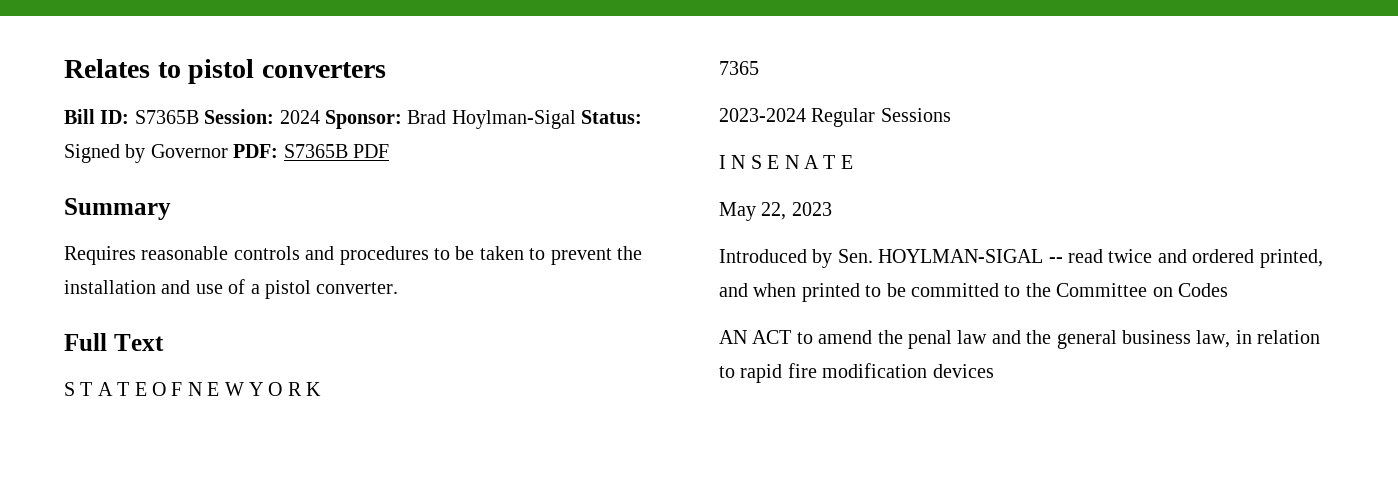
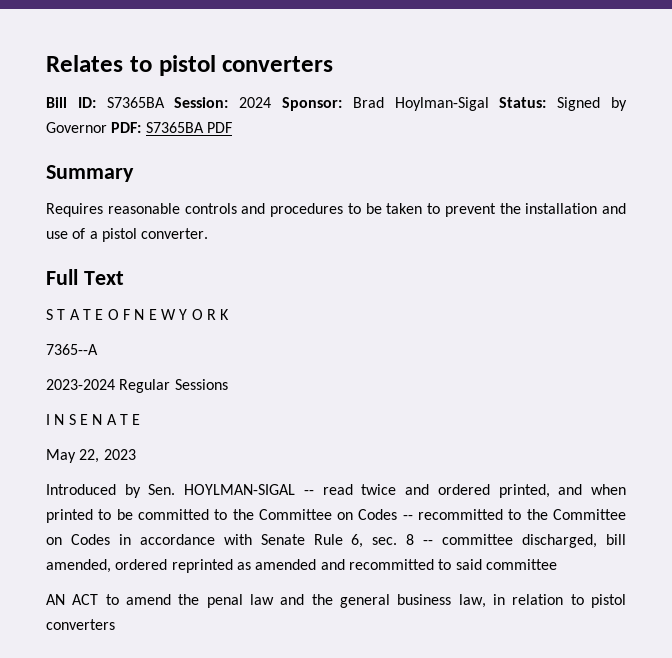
- Bill ID: S7365B Session: 2024 Sponsor: Brad Hoylman-Sigal Status: Signed by Governor PDF: S7365B PDF
+ Bill ID: S7365BA Session: 2024 Sponsor: Brad Hoylman-Sigal Status: Signed by Governor PDF: S7365BA PDF
- 7365
+ 7365--A
- Introduced by Sen. HOYLMAN-SIGAL -- read twice and ordered printed, and when printed to be committed to the Committee on Codes
+ Introduced by Sen. HOYLMAN-SIGAL -- read twice and ordered printed, and when printed to be committed to the Committee on Codes -- recommitted to the Committee on Codes in accordance with Senate Rule 6, sec. 8 -- committee discharged, bill amended, ordered reprinted as amended and recommitted to said committee
- AN ACT to amend the penal law and the general business law, in relation to rapid fire modification devices
+ AN ACT to amend the penal law and the general business law, in relation to pistol converters

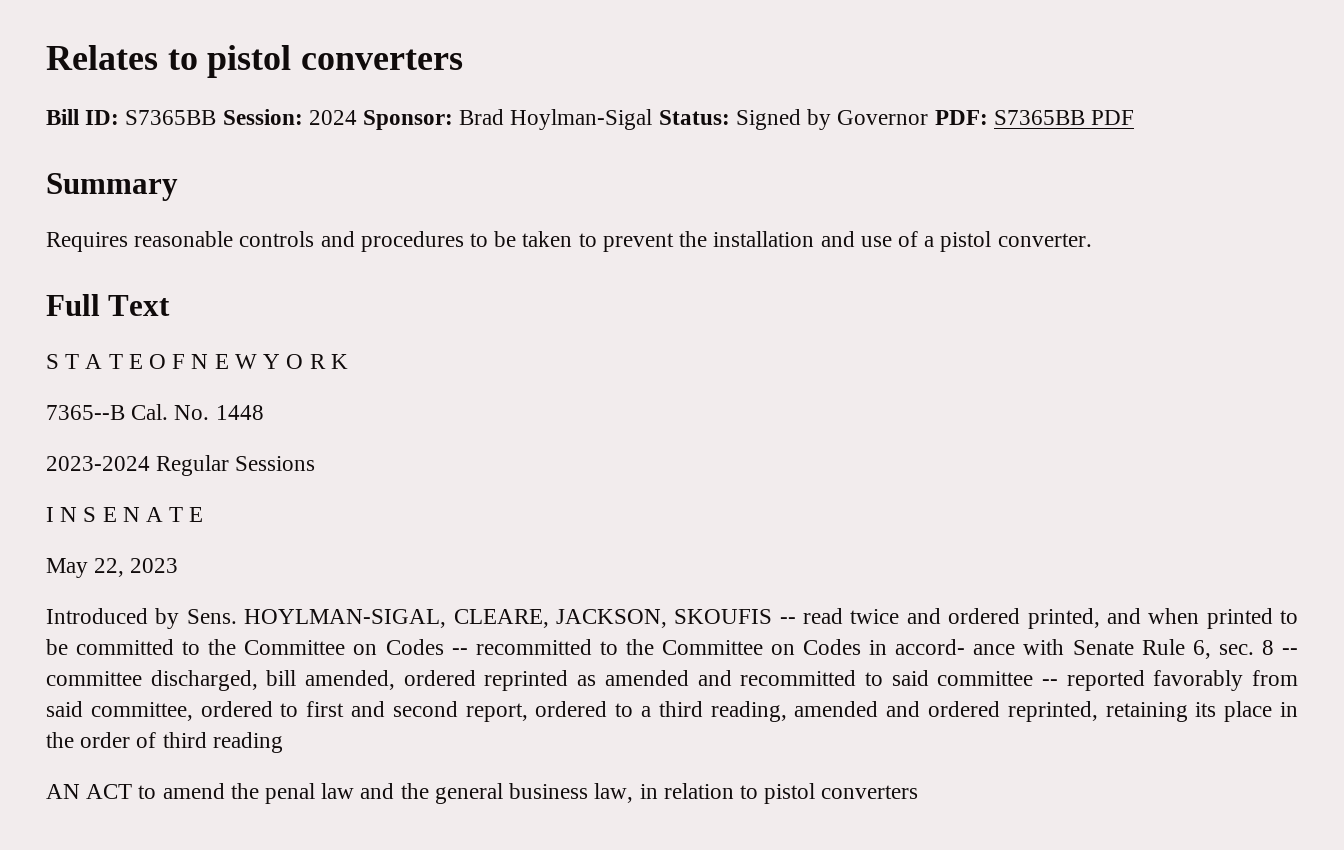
- Bill ID: S7365BA Session: 2024 Sponsor: Brad Hoylman-Sigal Status: Signed by Governor PDF: S7365BA PDF
+ Bill ID: S7365BB Session: 2024 Sponsor: Brad Hoylman-Sigal Status: Signed by Governor PDF: S7365BB PDF
- 7365--A
+ 7365--B Cal. No. 1448
- Introduced by Sen. HOYLMAN-SIGAL -- read twice and ordered printed, and when printed to be committed to the Committee on Codes -- recommitted to the Committee on Codes in accordance with Senate Rule 6, sec. 8 -- committee discharged, bill amended, ordered reprinted as amended and recommitted to said committee
+ Introduced by Sens. HOYLMAN-SIGAL, CLEARE, JACKSON, SKOUFIS -- read twice and ordered printed, and when printed to be committed to the Committee on Codes -- recommitted to the Committee on Codes in accord- ance with Senate Rule 6, sec. 8 -- committee discharged, bill amended, ordered reprinted as amended and recommitted to said committee -- reported favorably from said committee, ordered to first and second report, ordered to a third reading, amended and ordered reprinted, retaining its place in the order of third reading

